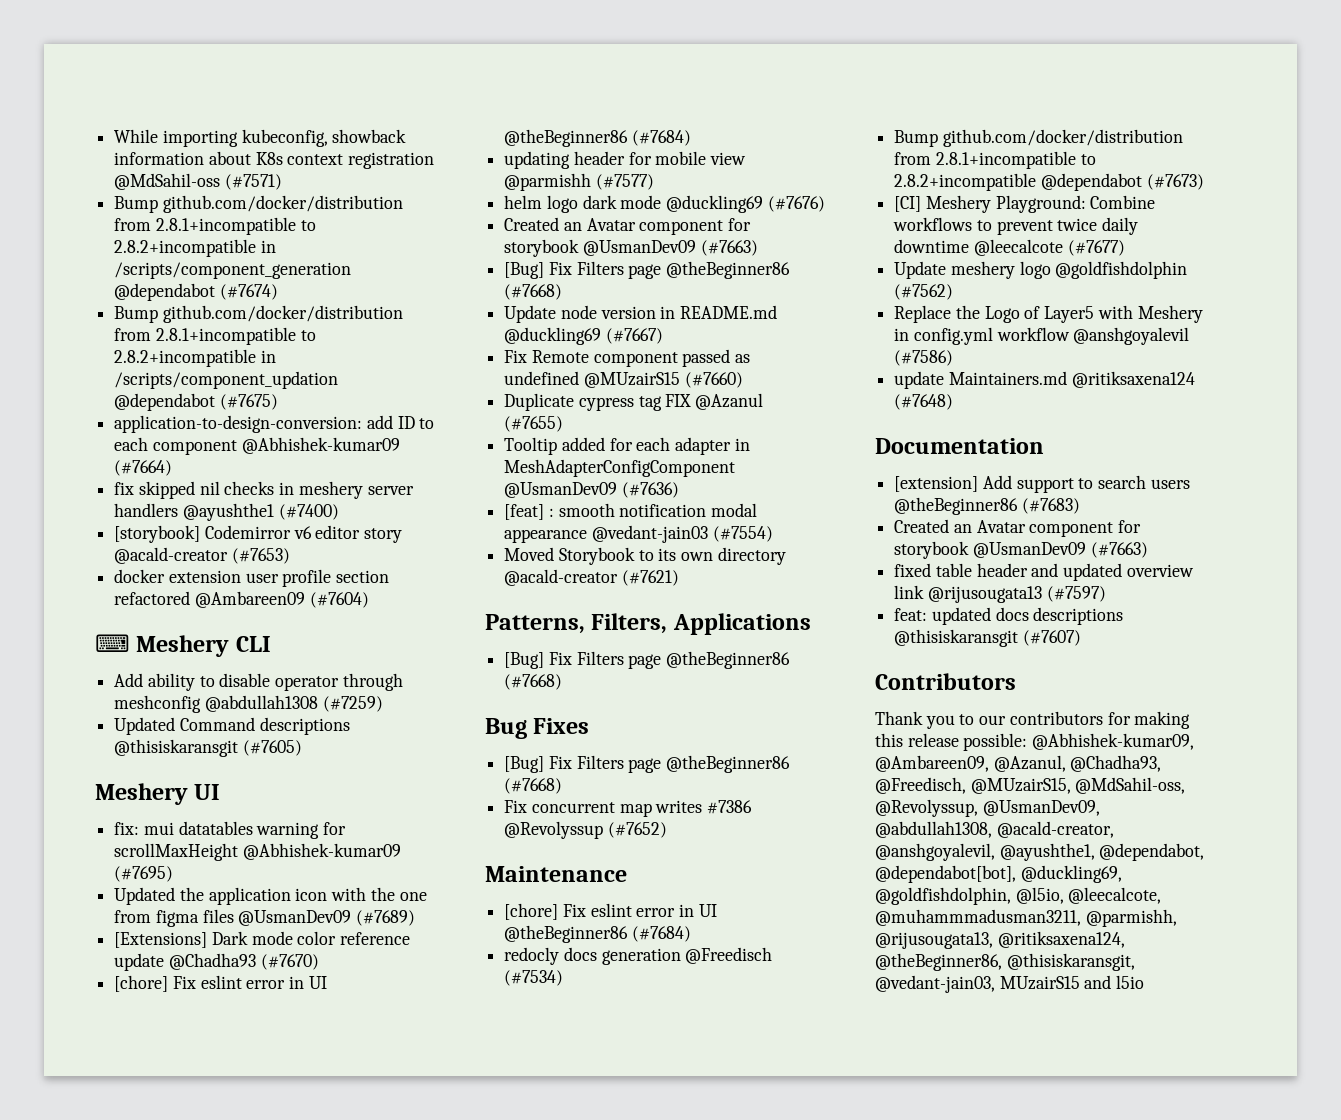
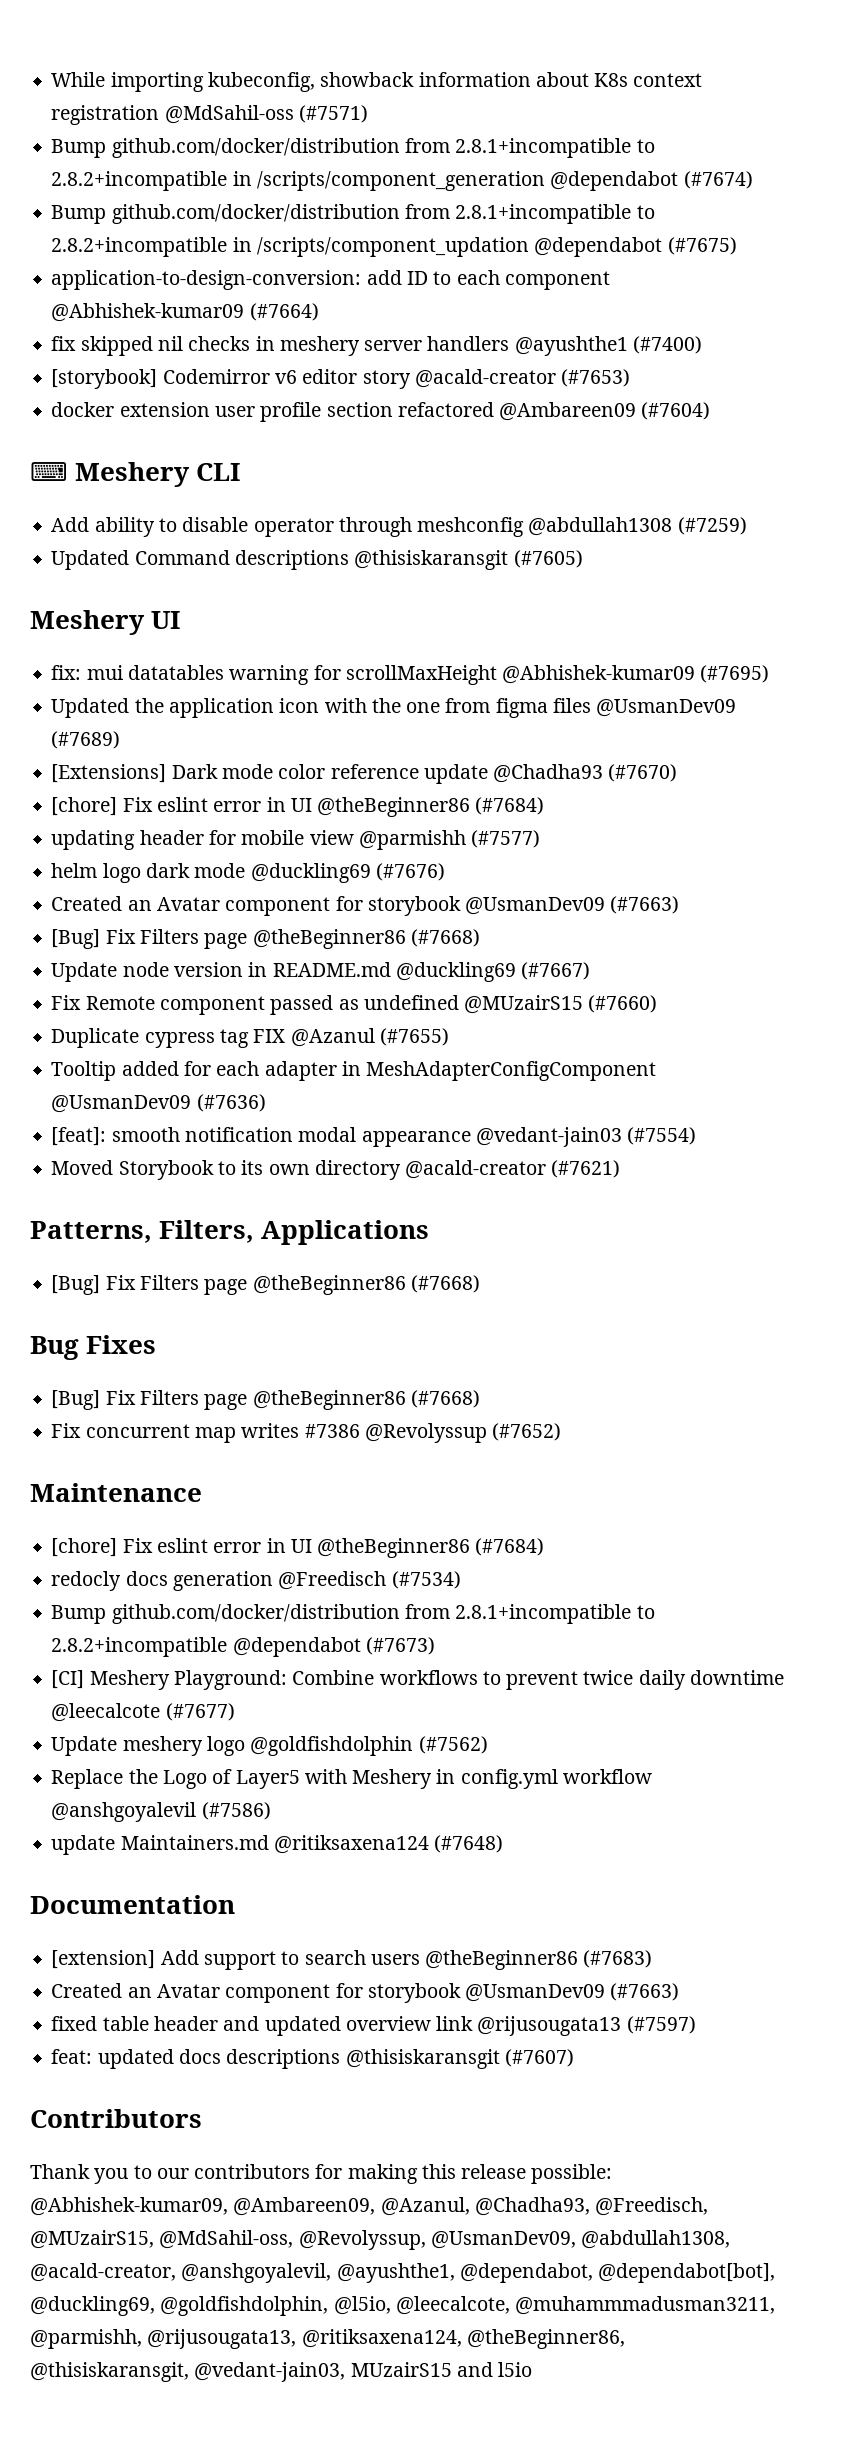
- [feat] : smooth notification modal appearance @vedant-jain03 (#7554)
+ [feat]: smooth notification modal appearance @vedant-jain03 (#7554)

